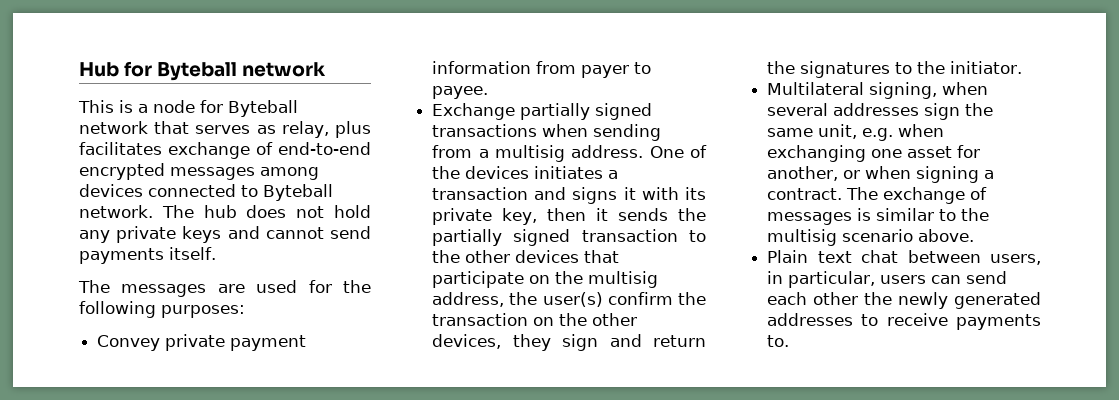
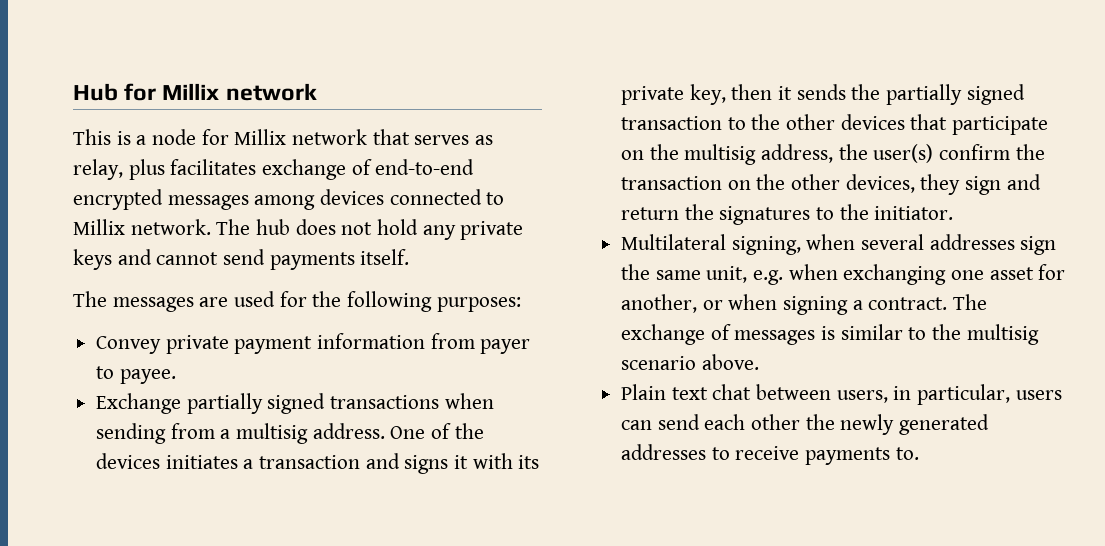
- Hub for Byteball network
+ Hub for Millix network
- This is a node for Byteball network that serves as relay, plus facilitates exchange of end-to-end encrypted messages among devices connected to Byteball network.
+ This is a node for Millix network that serves as relay, plus facilitates exchange of end-to-end encrypted messages among devices connected to Millix network.

